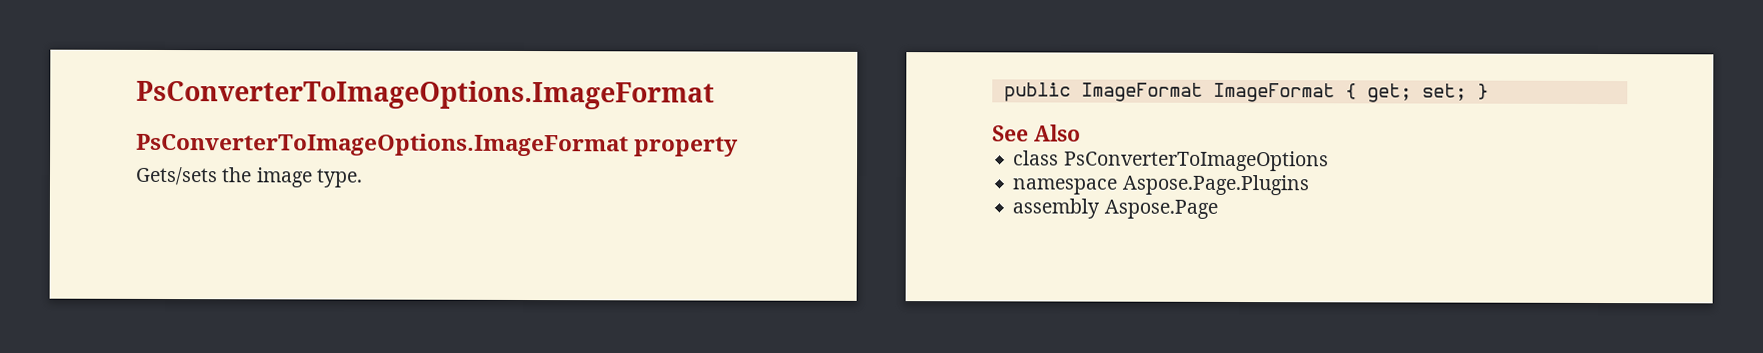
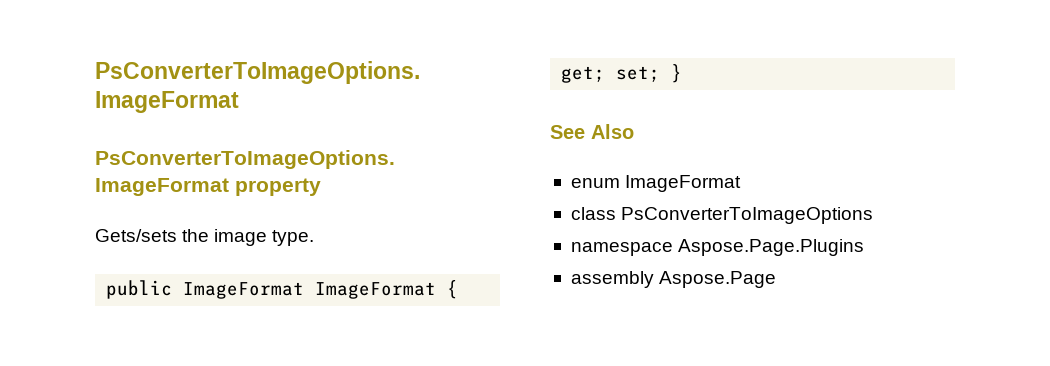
+ enum ImageFormat

